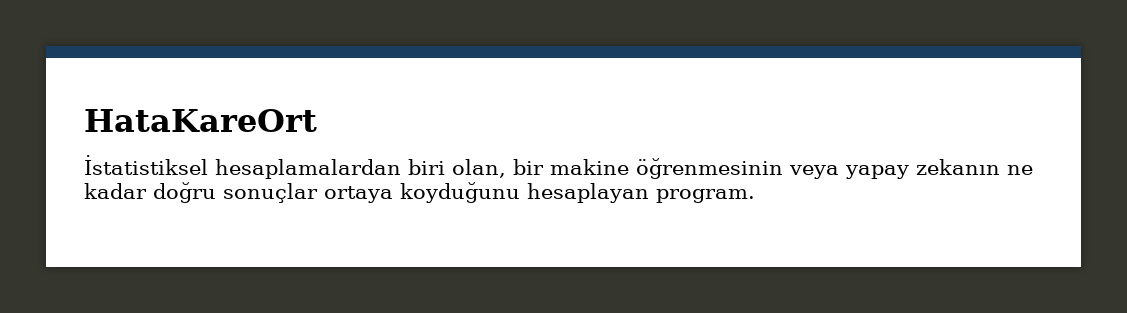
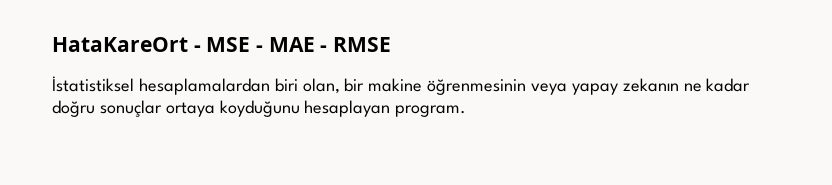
- HataKareOrt
+ HataKareOrt - MSE - MAE - RMSE

